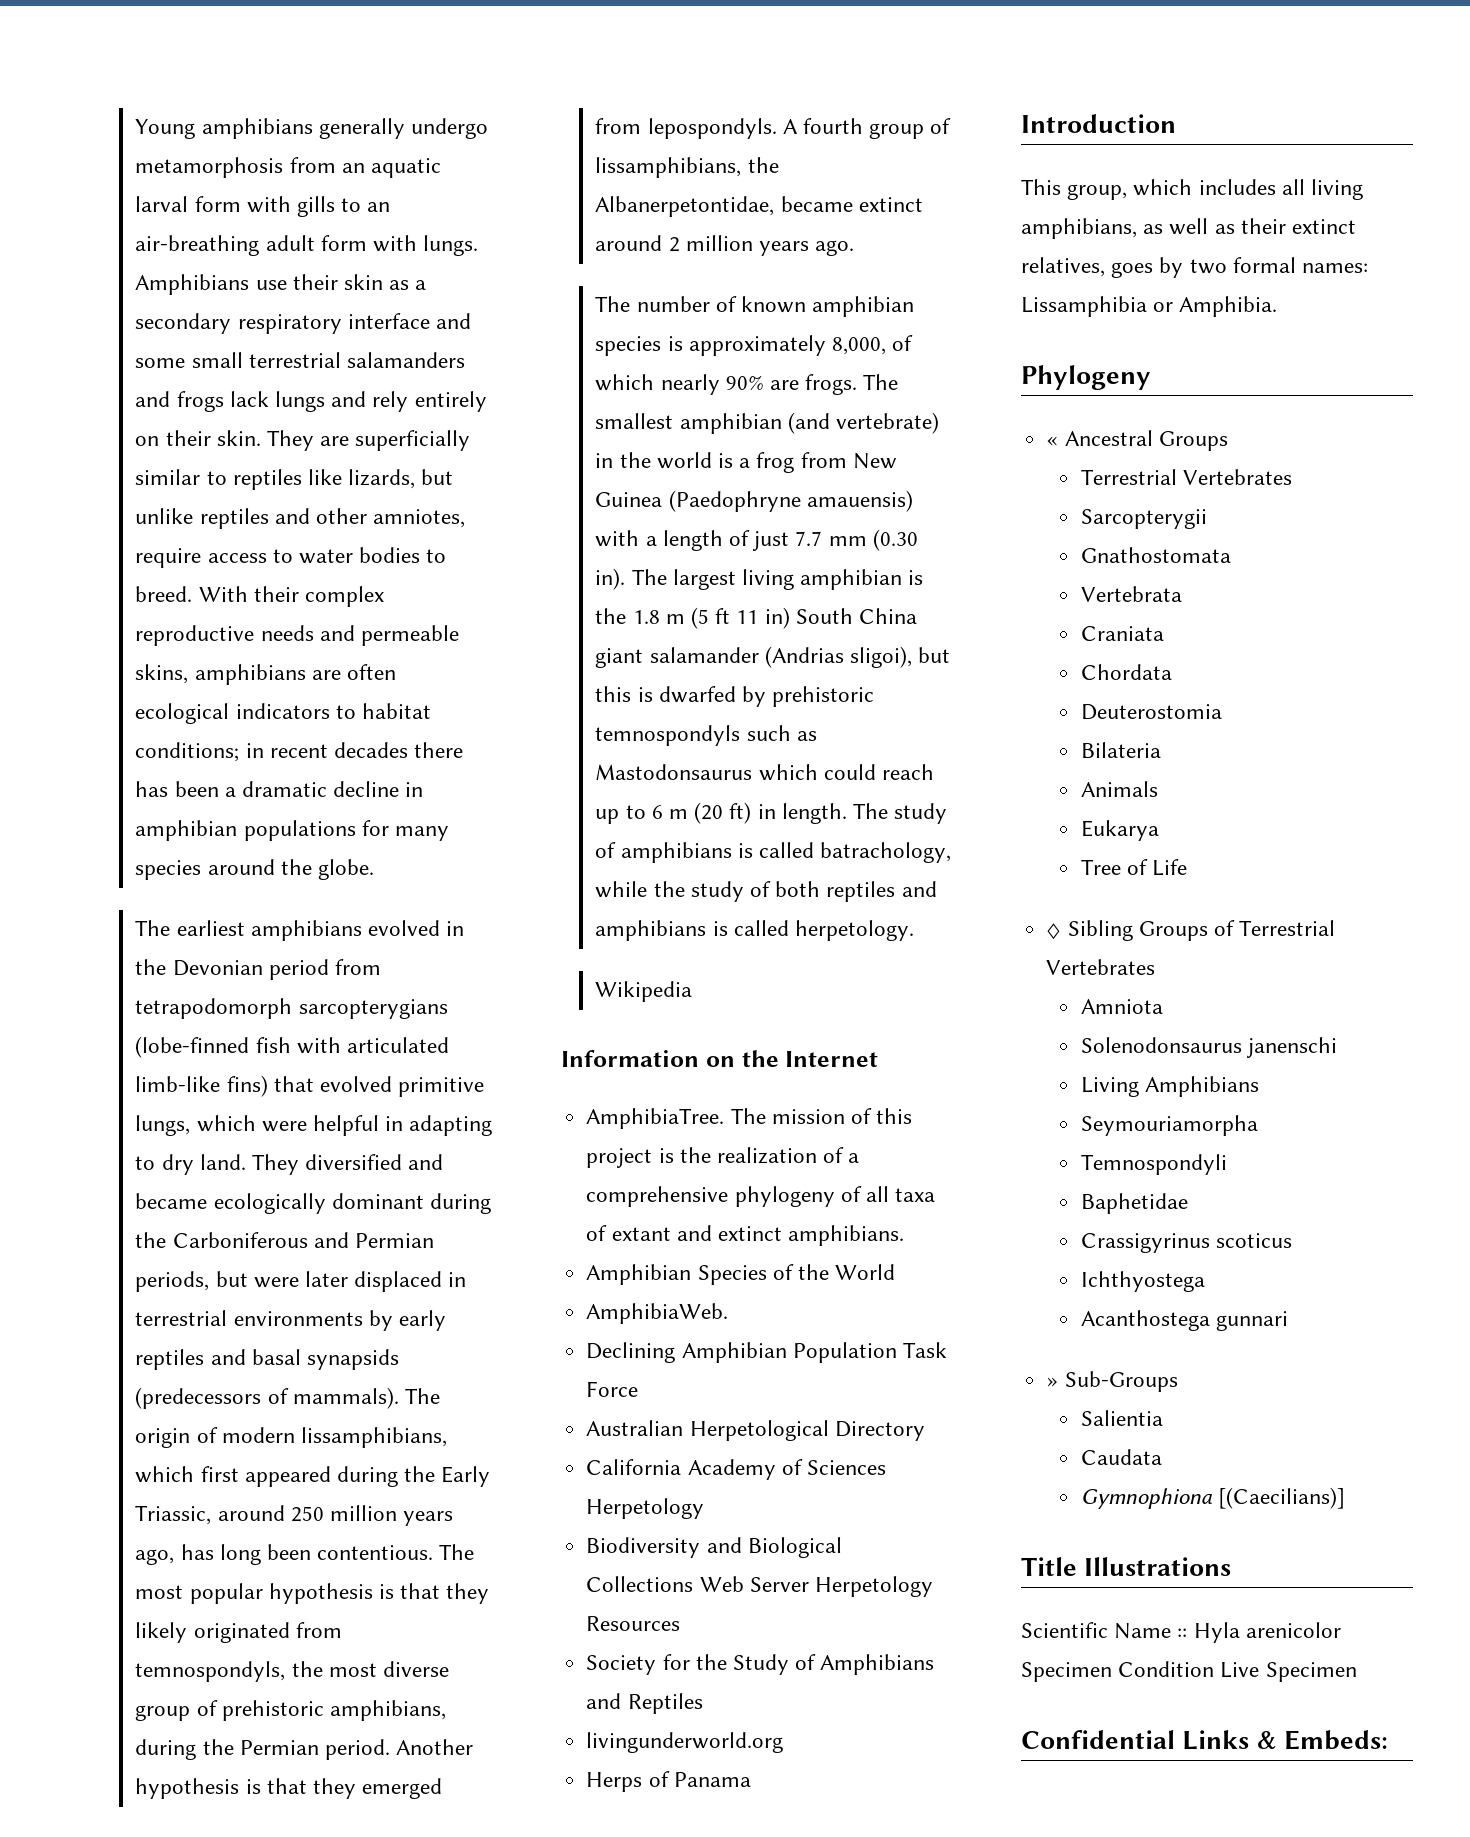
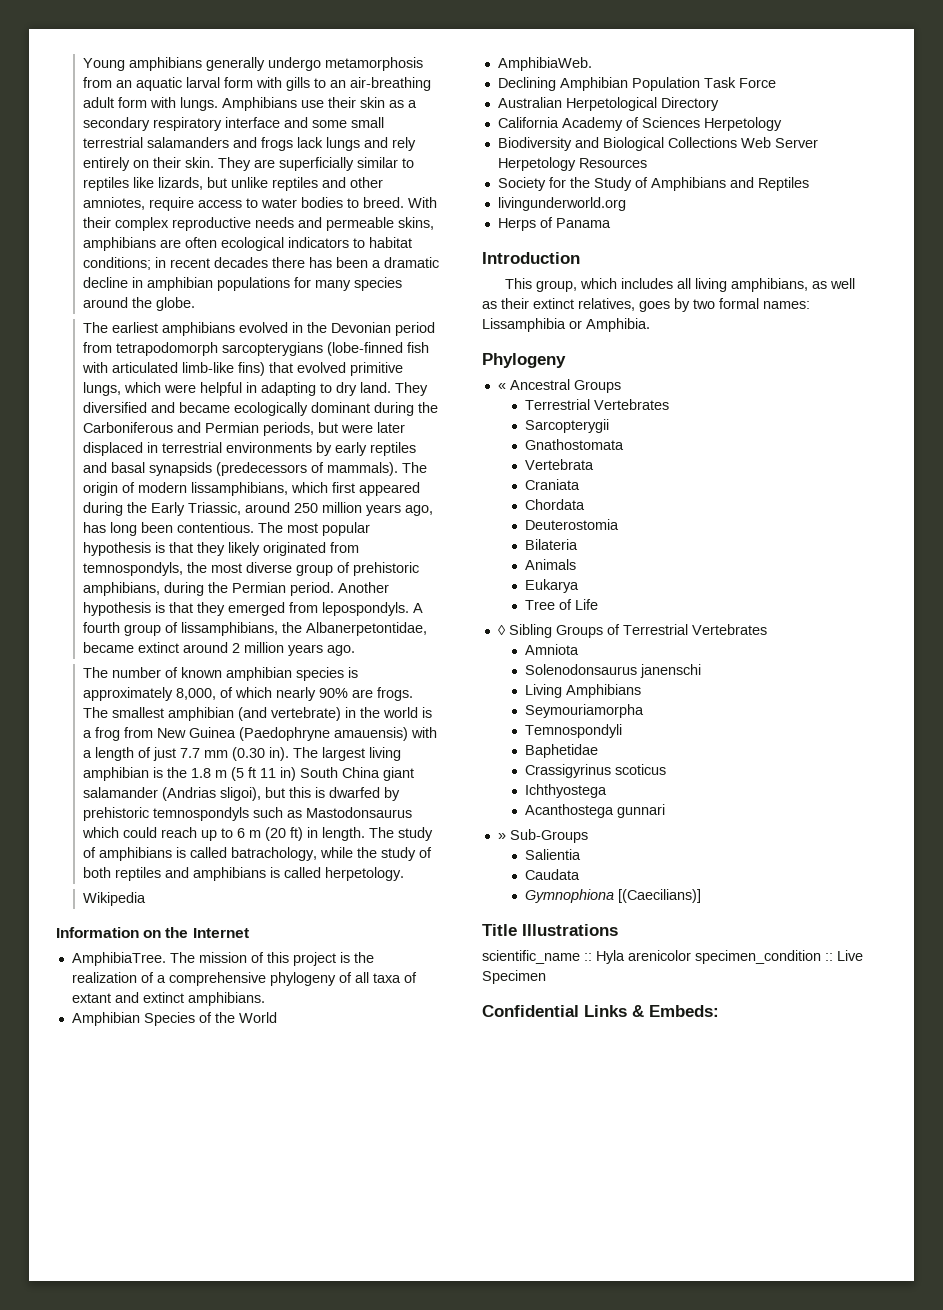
- Scientific Name :: Hyla arenicolor Specimen Condition Live Specimen
+ scientific_name :: Hyla arenicolor specimen_condition :: Live Specimen

